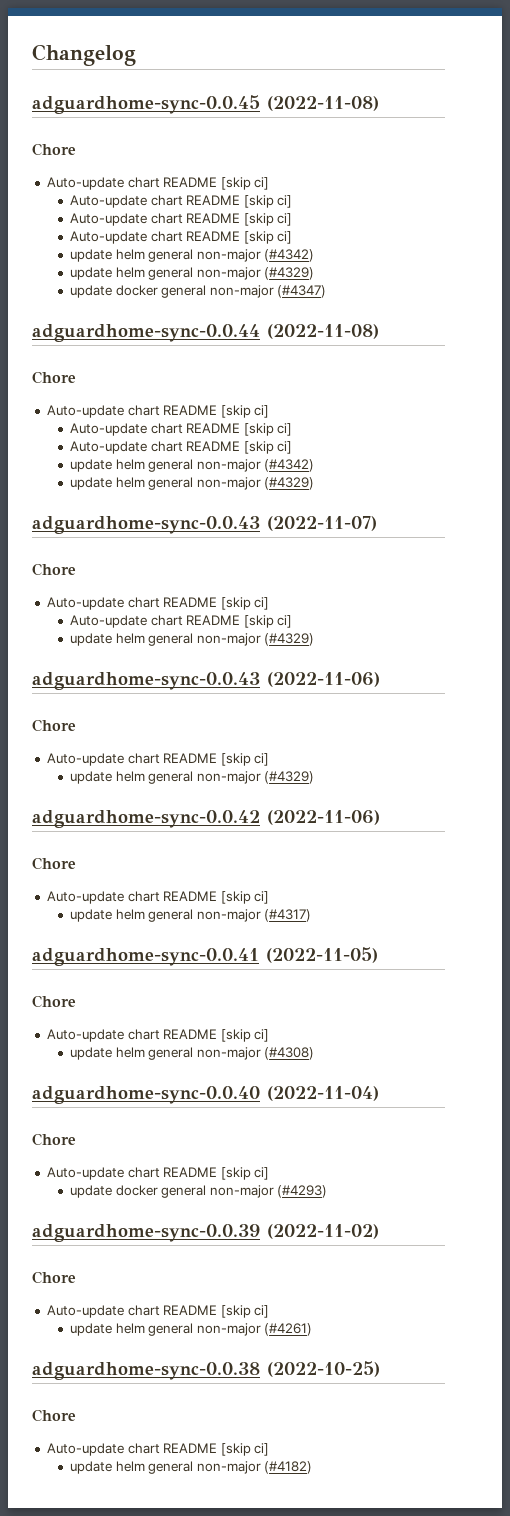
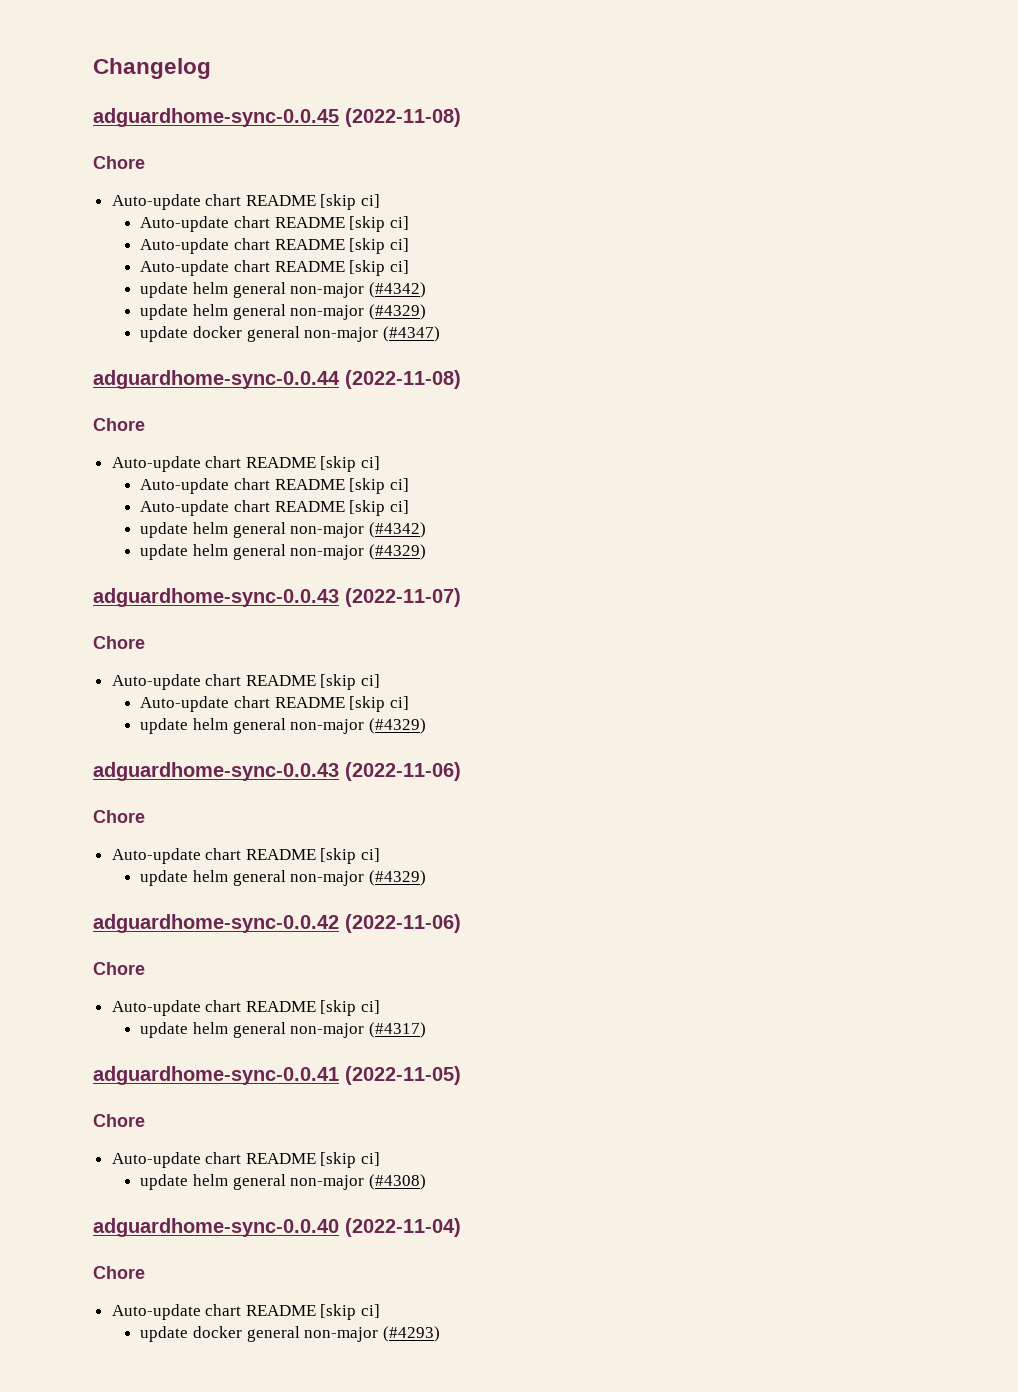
- adguardhome-sync-0.0.39 (2022-11-02)
- Chore
- Auto-update chart README [skip ci]
- update helm general non-major (#4261)
- adguardhome-sync-0.0.38 (2022-10-25)
- Chore
- Auto-update chart README [skip ci]
- update helm general non-major (#4182)

